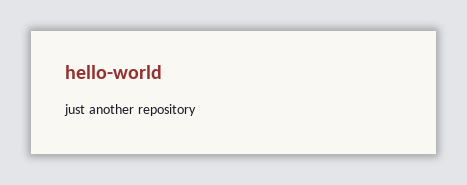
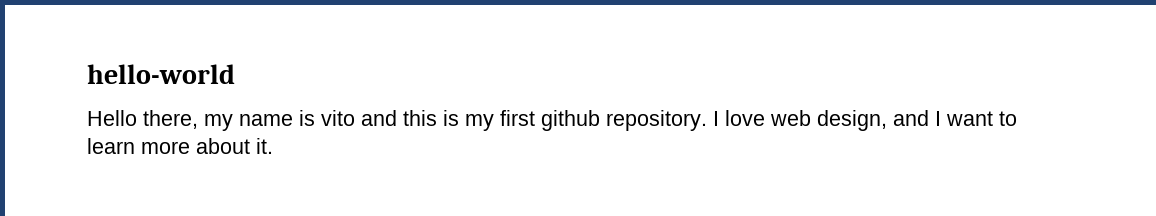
- just another repository
+ Hello there, my name is vito and this is my first github repository. I love web design, and I want to learn more about it.

